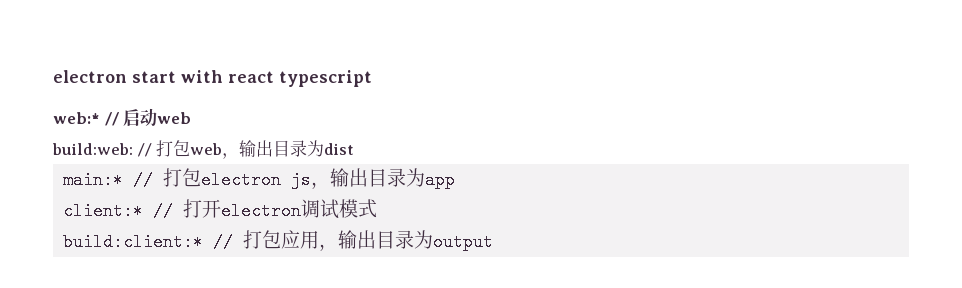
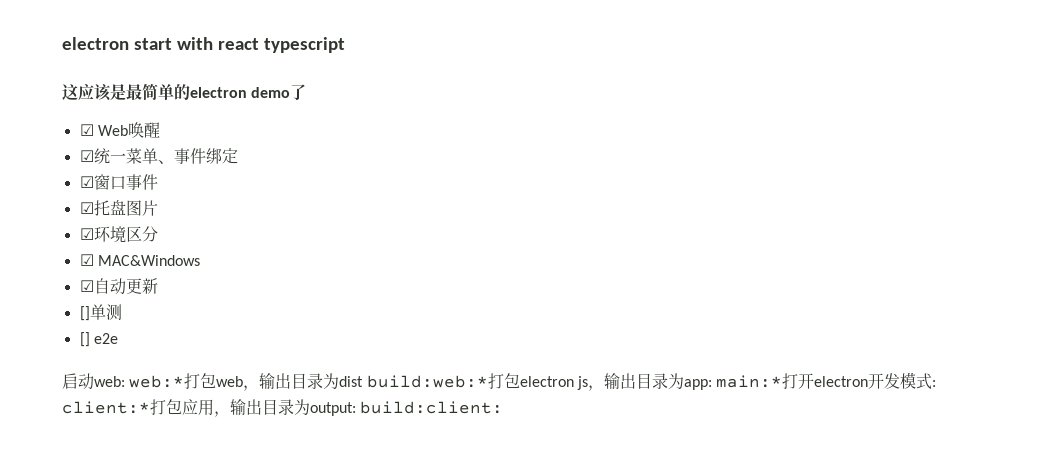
- web:* // 启动web
- build:web: // 打包web，输出目录为dist
- main:* // 打包electron js，输出目录为app
- client:* // 打开electron调试模式
- build:client:* // 打包应用，输出目录为output
+ 这应该是最简单的electron demo了
+ ☑ Web唤醒
+ ☑统一菜单、事件绑定
+ ☑窗口事件
+ ☑托盘图片
+ ☑环境区分
+ ☑ MAC&Windows
+ ☑自动更新
+ []单测
+ [] e2e
+ 启动web: web:*打包web，输出目录为dist build:web:*打包electron js，输出目录为app: main:*打开electron开发模式: client:*打包应用，输出目录为output: build:client:

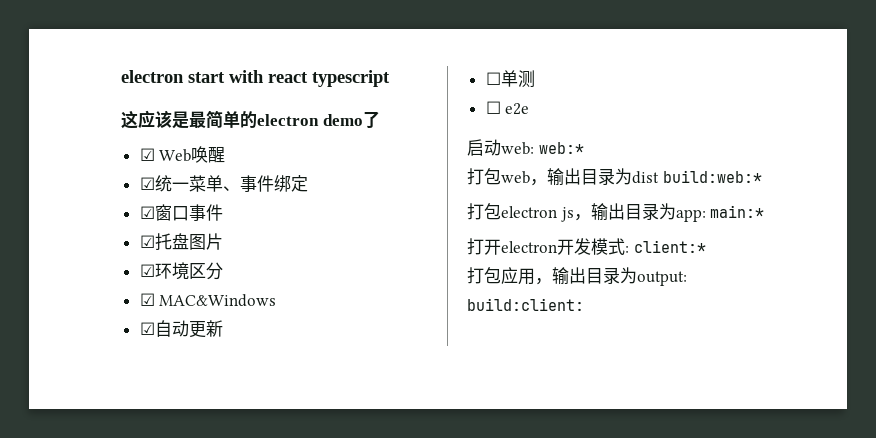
- []单测
+ ☐单测
- [] e2e
+ ☐ e2e
- 启动web: web:*打包web，输出目录为dist build:web:*打包electron js，输出目录为app: main:*打开electron开发模式: client:*打包应用，输出目录为output: build:client:
+ 启动web: web:*
+ 打包web，输出目录为dist build:web:*
+ 打包electron js，输出目录为app: main:*
+ 打开electron开发模式: client:*
+ 打包应用，输出目录为output: build:client:

